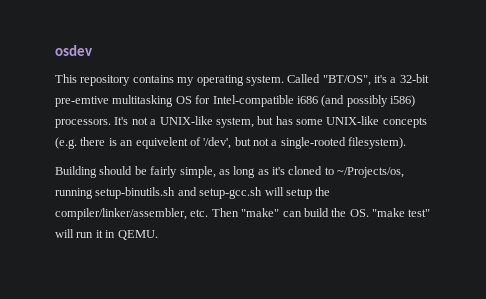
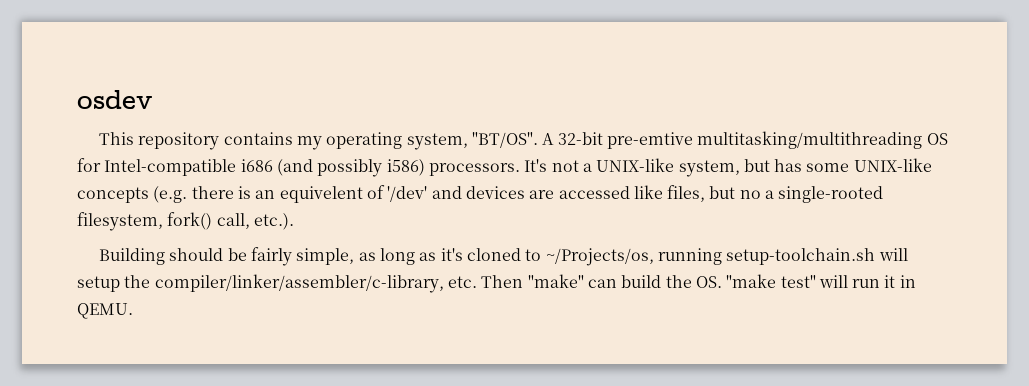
- This repository contains my operating system. Called "BT/OS", it's a 32-bit pre-emtive multitasking OS for Intel-compatible i686 (and possibly i586) processors.
+ This repository contains my operating system, "BT/OS". A 32-bit pre-emtive multitasking/multithreading OS for Intel-compatible i686 (and possibly i586) processors.
- It's not a UNIX-like system, but has some UNIX-like concepts (e.g. there is an equivelent of '/dev', but not a single-rooted filesystem).
+ It's not a UNIX-like system, but has some UNIX-like concepts (e.g. there is an equivelent of '/dev' and devices are accessed like files, but no a single-rooted filesystem, fork() call, etc.).
- Building should be fairly simple, as long as it's cloned to ~/Projects/os, running setup-binutils.sh and setup-gcc.sh will setup the compiler/linker/assembler, etc. Then "make" can build the OS. "make test" will run it in QEMU.
+ Building should be fairly simple, as long as it's cloned to ~/Projects/os, running setup-toolchain.sh will setup the compiler/linker/assembler/c-library, etc. Then "make" can build the OS. "make test" will run it in QEMU.

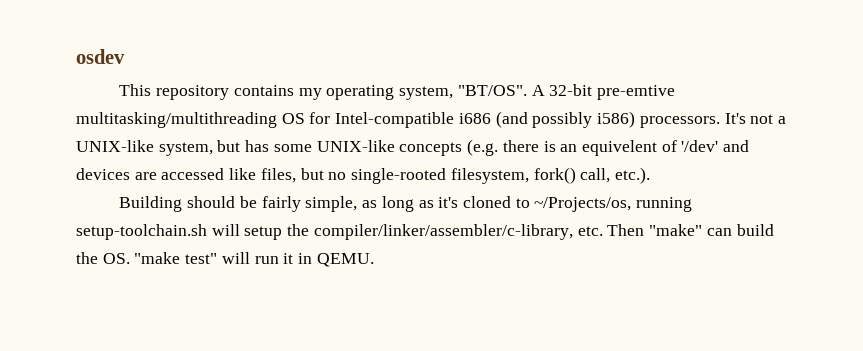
- It's not a UNIX-like system, but has some UNIX-like concepts (e.g. there is an equivelent of '/dev' and devices are accessed like files, but no a single-rooted filesystem, fork() call, etc.).
+ It's not a UNIX-like system, but has some UNIX-like concepts (e.g. there is an equivelent of '/dev' and devices are accessed like files, but no single-rooted filesystem, fork() call, etc.).

